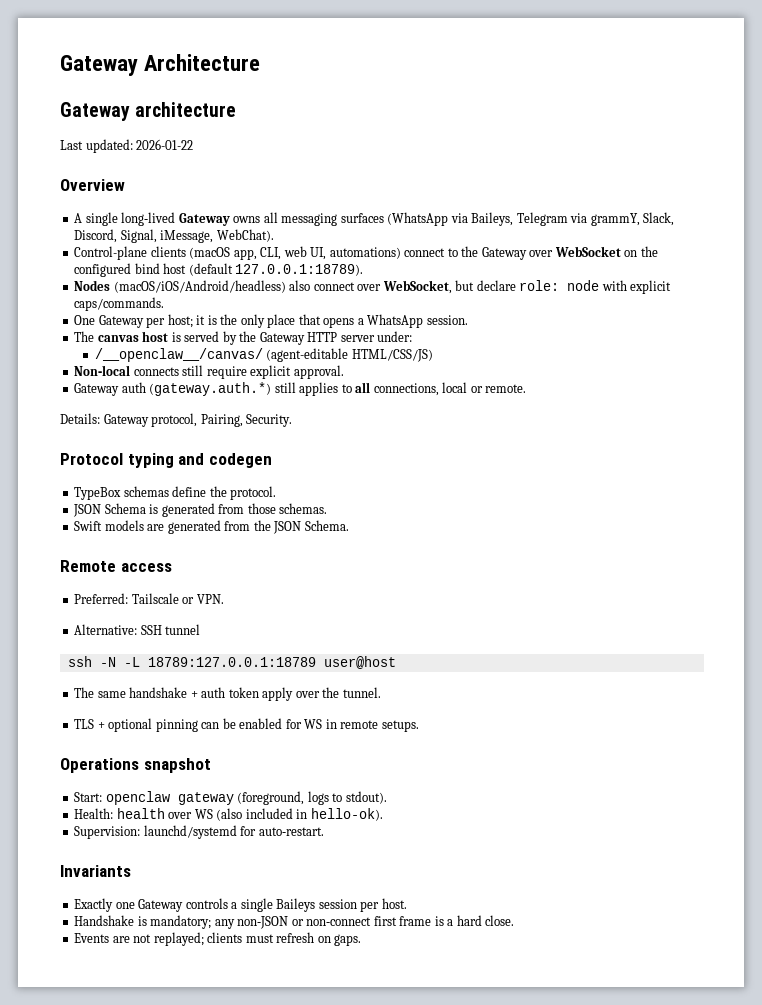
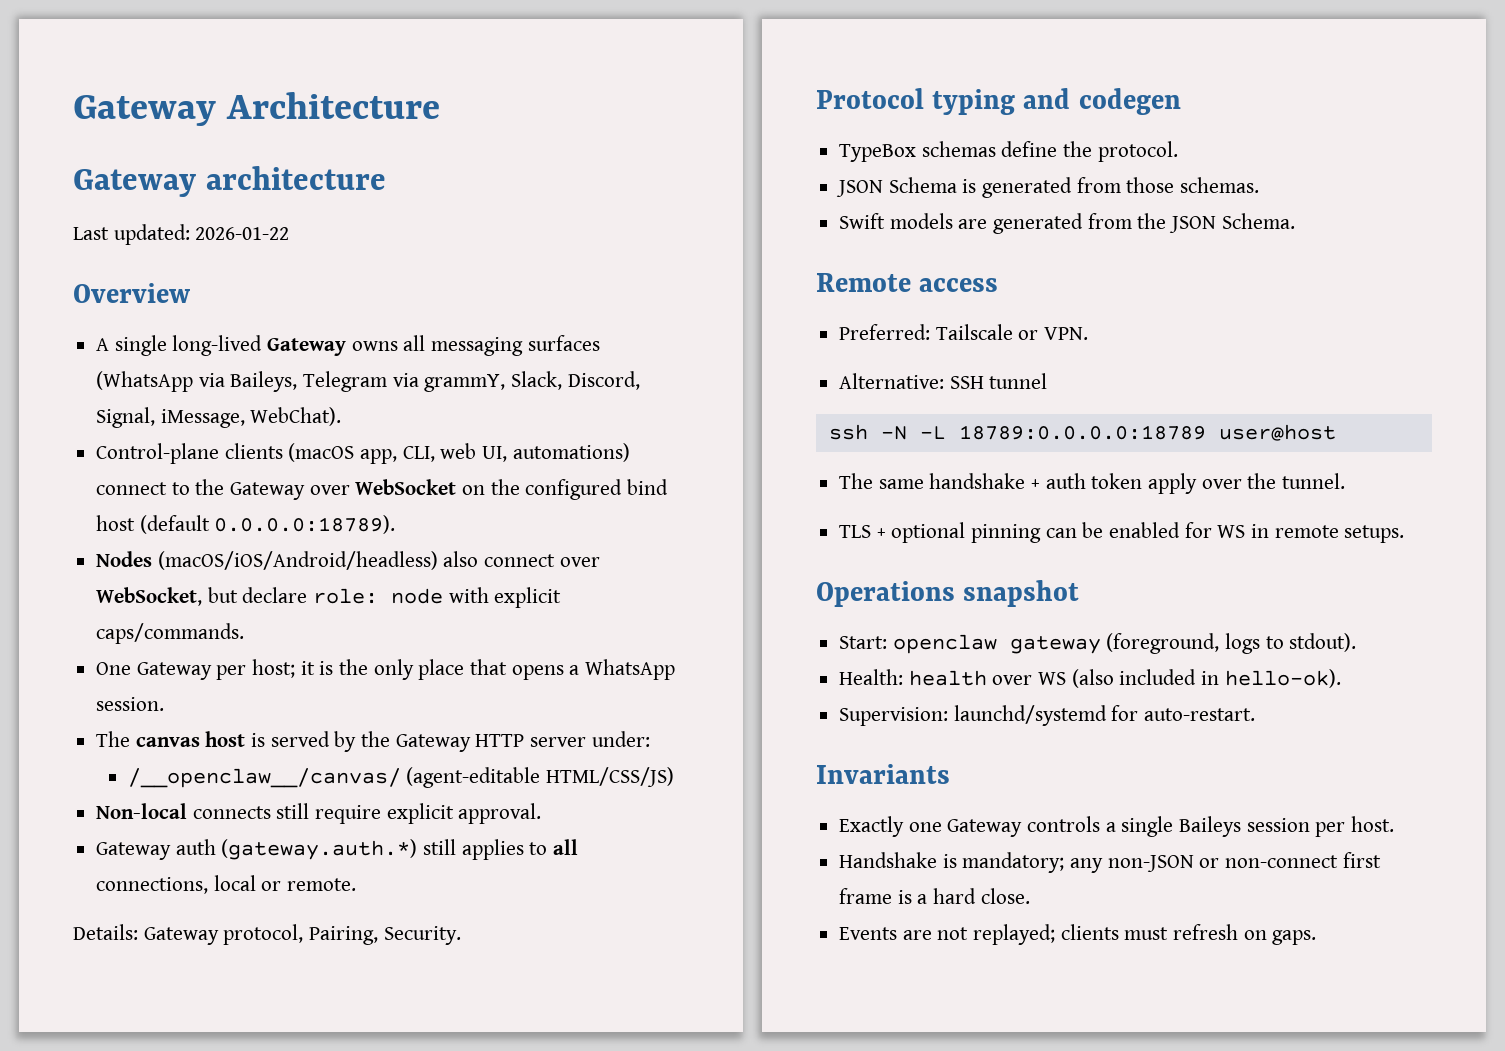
- Control-plane clients (macOS app, CLI, web UI, automations) connect to the Gateway over WebSocket on the configured bind host (default 127.0.0.1:18789).
+ Control-plane clients (macOS app, CLI, web UI, automations) connect to the Gateway over WebSocket on the configured bind host (default 0.0.0.0:18789).
- ssh -N -L 18789:127.0.0.1:18789 user@host
+ ssh -N -L 18789:0.0.0.0:18789 user@host

